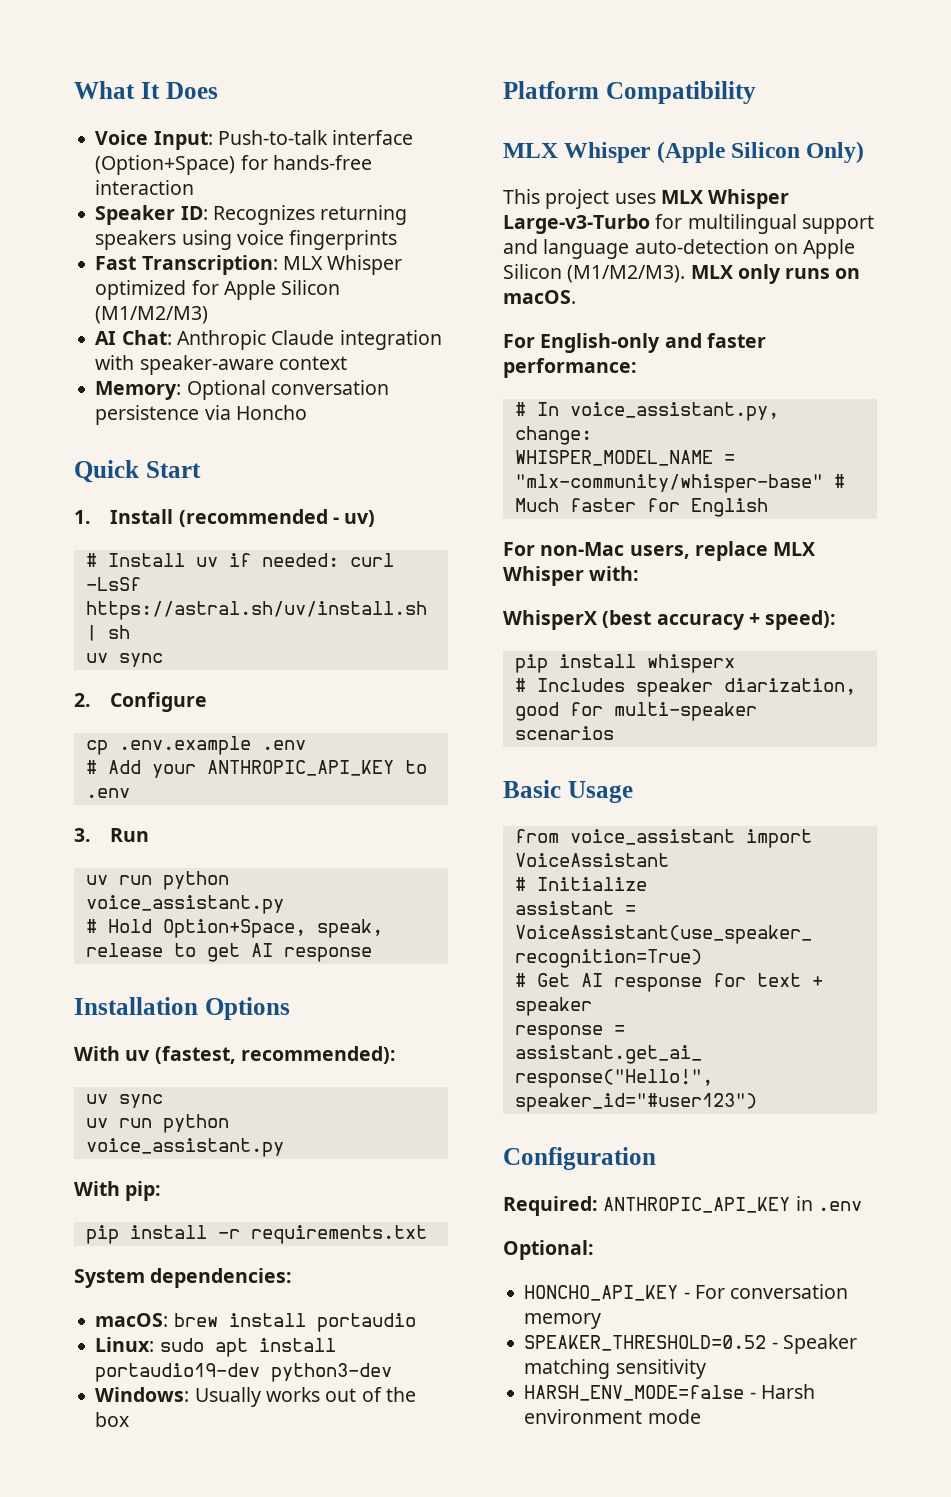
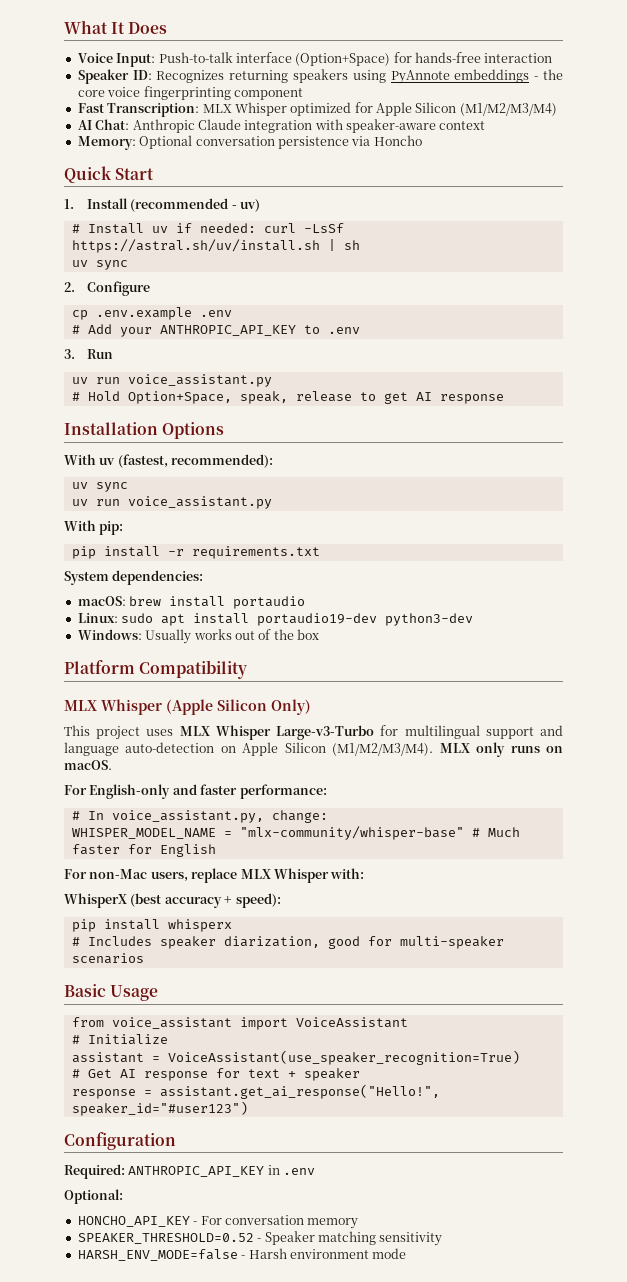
- Speaker ID: Recognizes returning speakers using voice fingerprints
+ Speaker ID: Recognizes returning speakers using PyAnnote embeddings - the core voice fingerprinting component
- Fast Transcription: MLX Whisper optimized for Apple Silicon (M1/M2/M3)
+ Fast Transcription: MLX Whisper optimized for Apple Silicon (M1/M2/M3/M4)
  3. Run
- uv run python voice_assistant.py
+ uv run voice_assistant.py
  With uv (fastest, recommended):
  uv sync
- uv run python voice_assistant.py
+ uv run voice_assistant.py
- This project uses MLX Whisper Large-v3-Turbo for multilingual support and language auto-detection on Apple Silicon (M1/M2/M3).
+ This project uses MLX Whisper Large-v3-Turbo for multilingual support and language auto-detection on Apple Silicon (M1/M2/M3/M4).

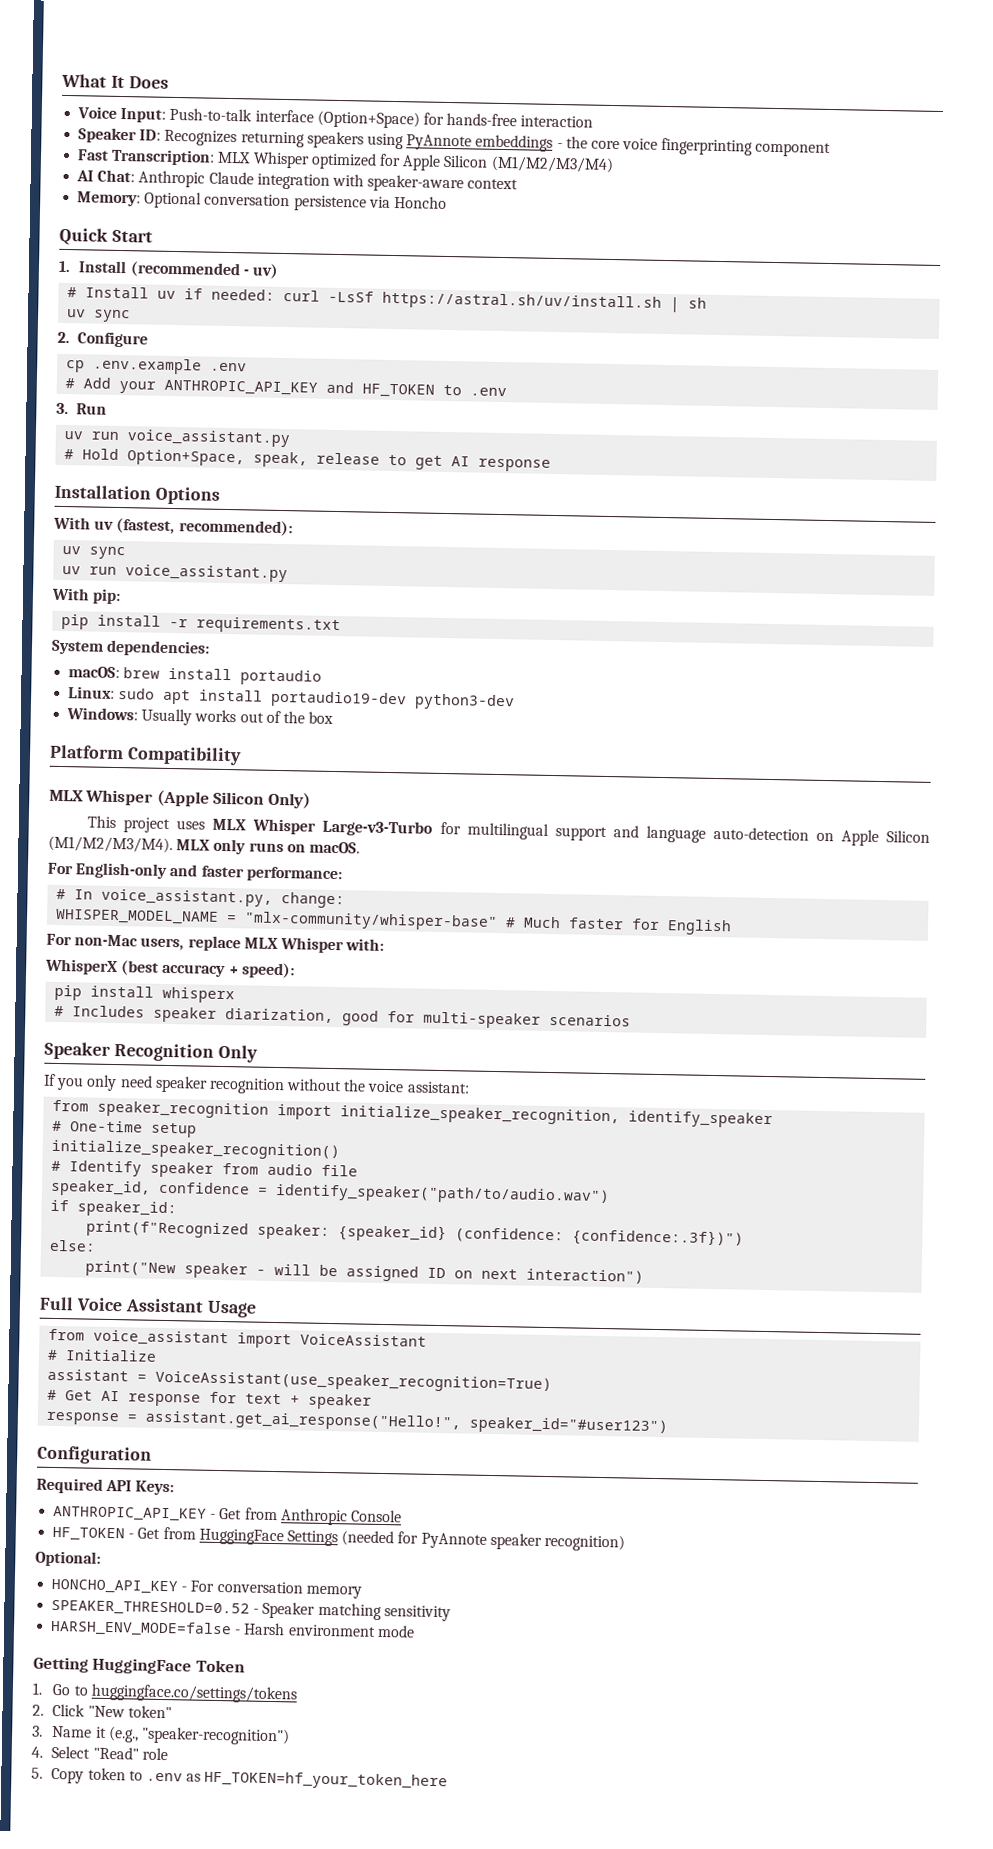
- # Add your ANTHROPIC_API_KEY to .env
+ # Add your ANTHROPIC_API_KEY and HF_TOKEN to .env
- Basic Usage
+ Speaker Recognition Only
+ If you only need speaker recognition without the voice assistant:
+ from speaker_recognition import initialize_speaker_recognition, identify_speaker
+ # One-time setup
+ initialize_speaker_recognition()
+ # Identify speaker from audio file
+ speaker_id, confidence = identify_speaker("path/to/audio.wav")
+ if speaker_id:
+ print(f"Recognized speaker: {speaker_id} (confidence: {confidence:.3f})")
+ else:
+ print("New speaker - will be assigned ID on next interaction")
+ Full Voice Assistant Usage
- Required: ANTHROPIC_API_KEY in .env
+ Required API Keys:
+ ANTHROPIC_API_KEY - Get from Anthropic Console
+ HF_TOKEN - Get from HuggingFace Settings (needed for PyAnnote speaker recognition)
+ Getting HuggingFace Token
+ 1. Go to huggingface.co/settings/tokens
+ 2. Click "New token"
+ 3. Name it (e.g., "speaker-recognition")
+ 4. Select "Read" role
+ 5. Copy token to .env as HF_TOKEN=hf_your_token_here

